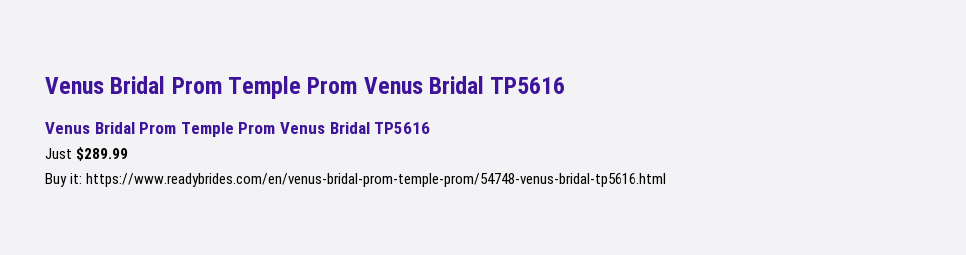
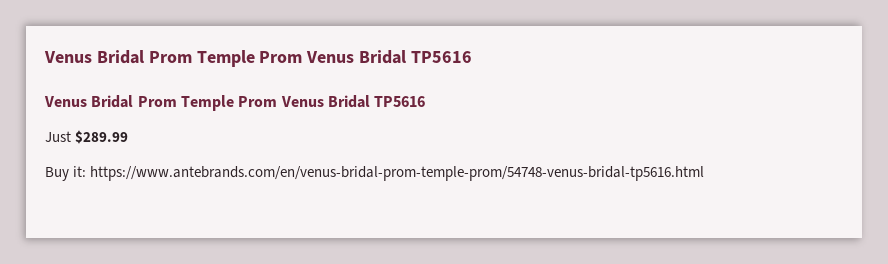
- Buy it: https://www.readybrides.com/en/venus-bridal-prom-temple-prom/54748-venus-bridal-tp5616.html
+ Buy it: https://www.antebrands.com/en/venus-bridal-prom-temple-prom/54748-venus-bridal-tp5616.html

